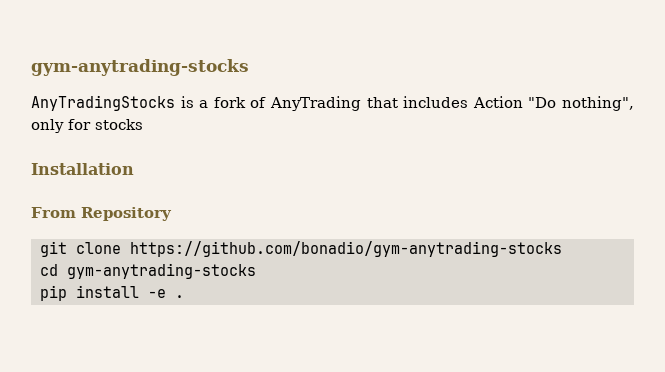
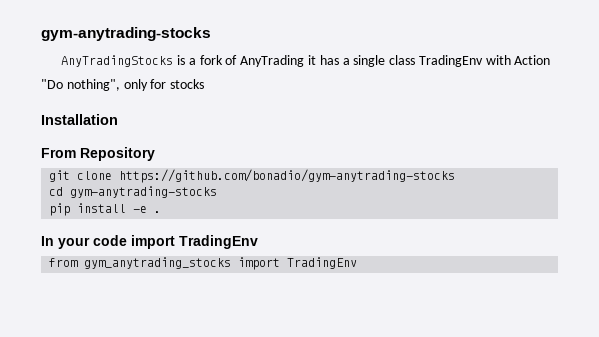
- AnyTradingStocks is a fork of AnyTrading that includes Action "Do nothing", only for stocks
+ AnyTradingStocks is a fork of AnyTrading it has a single class TradingEnv with Action "Do nothing", only for stocks
+ In your code import TradingEnv
+ from gym_anytrading_stocks import TradingEnv

